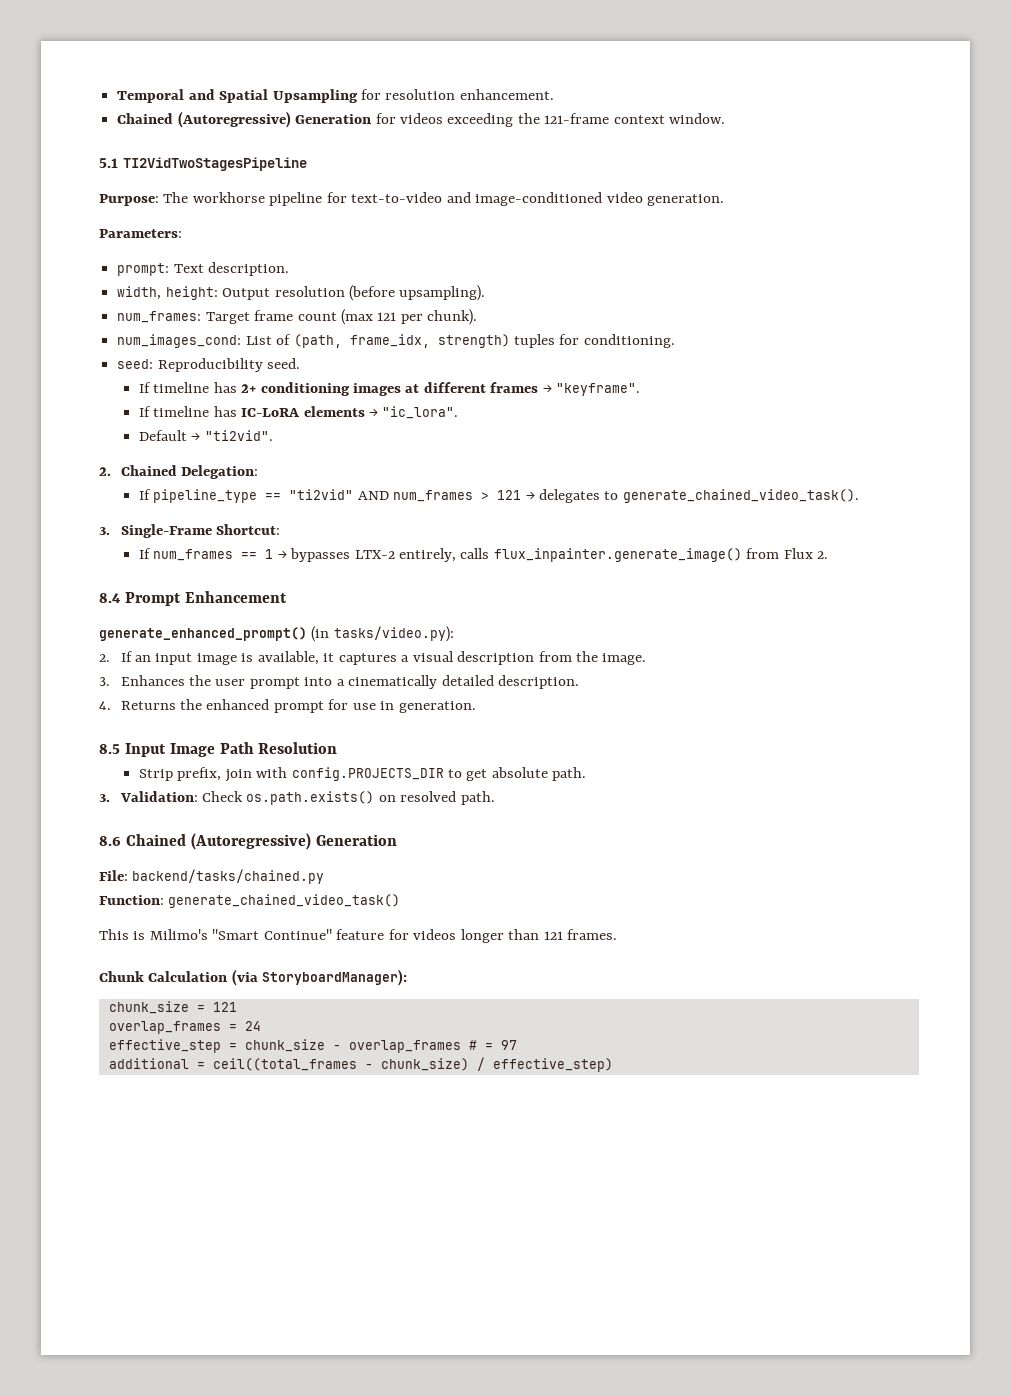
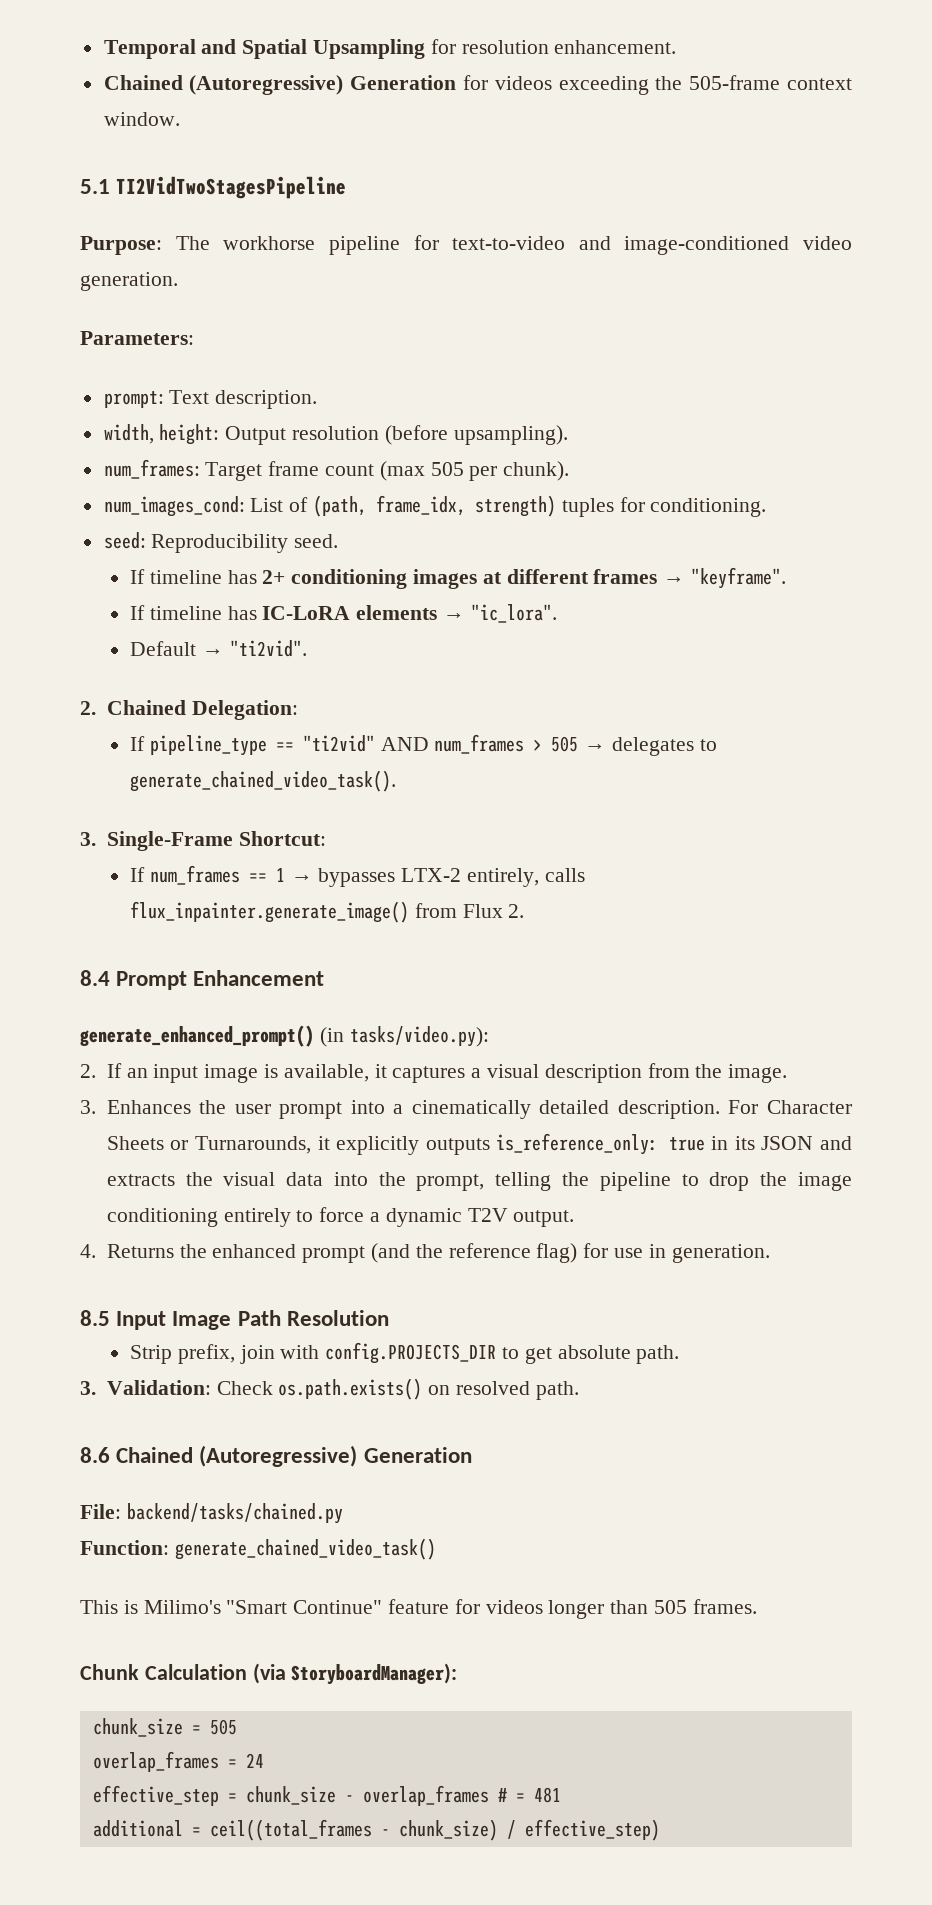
- Chained (Autoregressive) Generation for videos exceeding the 121-frame context window.
+ Chained (Autoregressive) Generation for videos exceeding the 505-frame context window.
- num_frames: Target frame count (max 121 per chunk).
+ num_frames: Target frame count (max 505 per chunk).
- If pipeline_type == "ti2vid" AND num_frames > 121 → delegates to generate_chained_video_task().
+ If pipeline_type == "ti2vid" AND num_frames > 505 → delegates to generate_chained_video_task().
+ For Character Sheets or Turnarounds, it explicitly outputs is_reference_only: true in its JSON and extracts the visual data into the prompt, telling the pipeline to drop the image conditioning entirely to force a dynamic T2V output.
- 4. Returns the enhanced prompt for use in generation.
+ 4. Returns the enhanced prompt (and the reference flag) for use in generation.
- This is Milimo's "Smart Continue" feature for videos longer than 121 frames.
+ This is Milimo's "Smart Continue" feature for videos longer than 505 frames.
- chunk_size = 121
+ chunk_size = 505
- effective_step = chunk_size - overlap_frames # = 97
+ effective_step = chunk_size - overlap_frames # = 481

